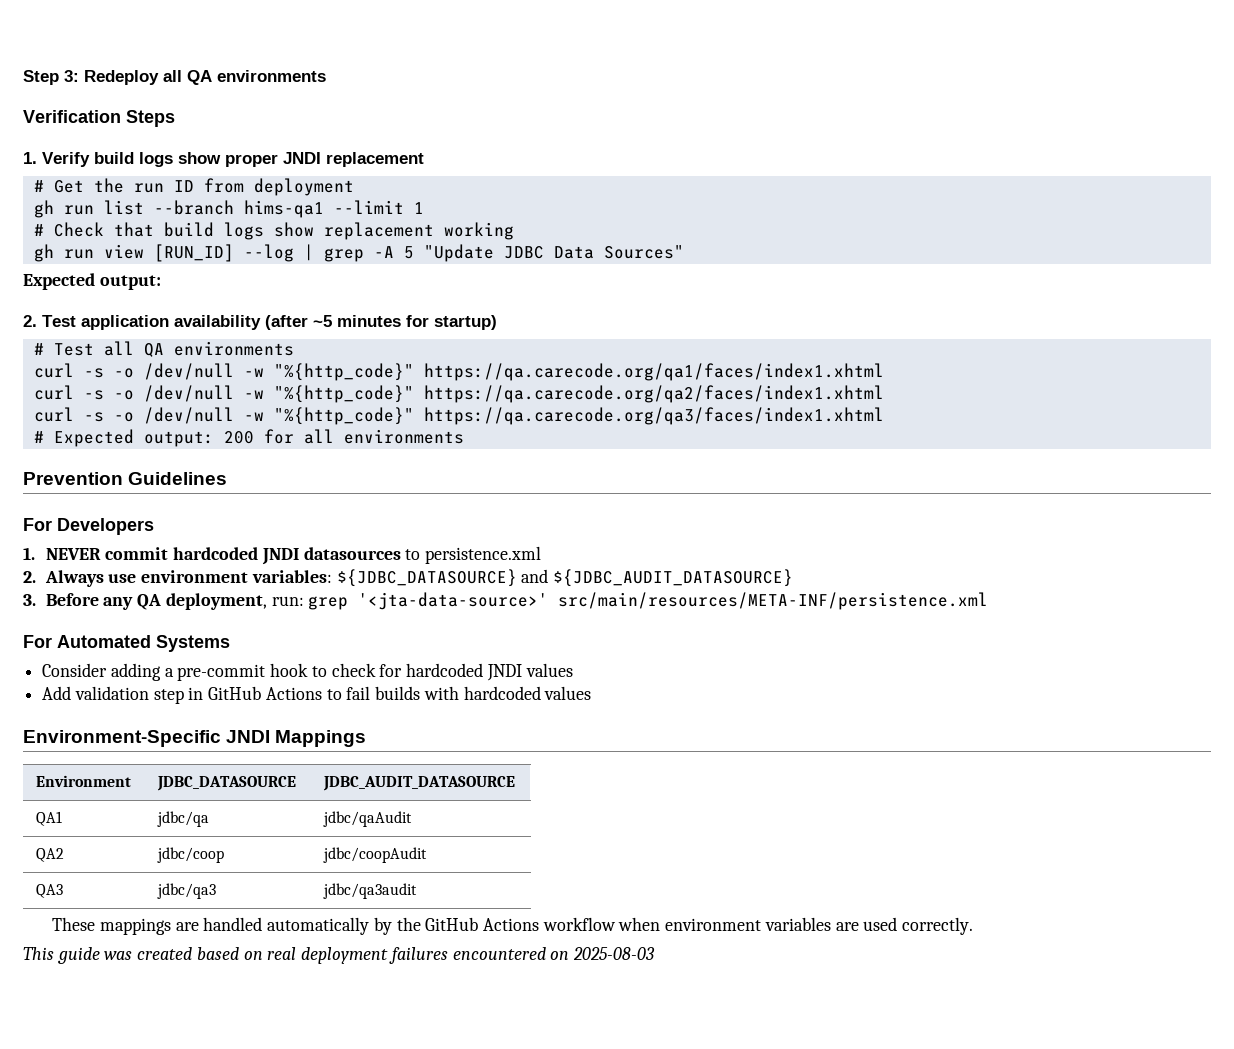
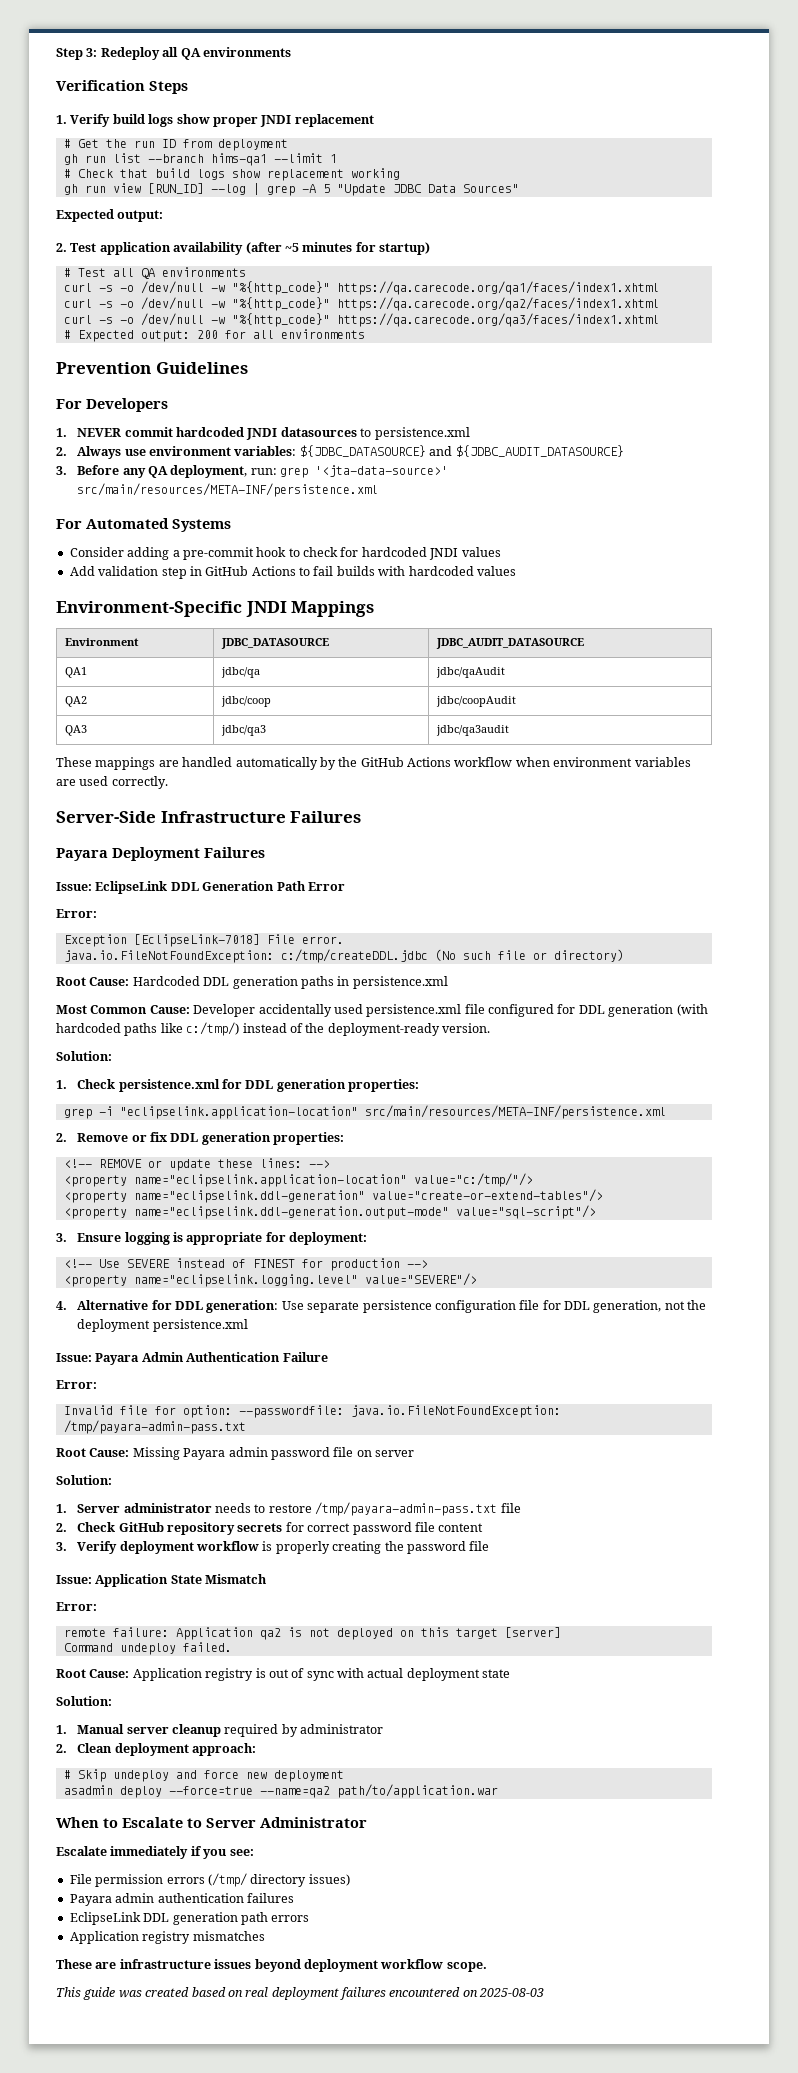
+ Server-Side Infrastructure Failures
+ Payara Deployment Failures
+ Issue: EclipseLink DDL Generation Path Error
+ Error:
+ Exception [EclipseLink-7018] File error.
+ java.io.FileNotFoundException: c:/tmp/createDDL.jdbc (No such file or directory)
+ Root Cause: Hardcoded DDL generation paths in persistence.xml
+ Most Common Cause: Developer accidentally used persistence.xml file configured for DDL generation (with hardcoded paths like c:/tmp/) instead of the deployment-ready version.
+ Solution:
+ 1. Check persistence.xml for DDL generation properties:
+ grep -i "eclipselink.application-location" src/main/resources/META-INF/persistence.xml
+ 2. Remove or fix DDL generation properties:
+ <!-- REMOVE or update these lines: -->
+ <property name="eclipselink.application-location" value="c:/tmp/"/>
+ <property name="eclipselink.ddl-generation" value="create-or-extend-tables"/>
+ <property name="eclipselink.ddl-generation.output-mode" value="sql-script"/>
+ 3. Ensure logging is appropriate for deployment:
+ <!-- Use SEVERE instead of FINEST for production -->
+ <property name="eclipselink.logging.level" value="SEVERE"/>
+ 4. Alternative for DDL generation: Use separate persistence configuration file for DDL generation, not the deployment persistence.xml
+ Issue: Payara Admin Authentication Failure
+ Error:
+ Invalid file for option: --passwordfile: java.io.FileNotFoundException: /tmp/payara-admin-pass.txt
+ Root Cause: Missing Payara admin password file on server
+ Solution:
+ 1. Server administrator needs to restore /tmp/payara-admin-pass.txt file
+ 2. Check GitHub repository secrets for correct password file content
+ 3. Verify deployment workflow is properly creating the password file
+ Issue: Application State Mismatch
+ Error:
+ remote failure: Application qa2 is not deployed on this target [server]
+ Command undeploy failed.
+ Root Cause: Application registry is out of sync with actual deployment state
+ Solution:
+ 1. Manual server cleanup required by administrator
+ 2. Clean deployment approach:
+ # Skip undeploy and force new deployment
+ asadmin deploy --force=true --name=qa2 path/to/application.war
+ When to Escalate to Server Administrator
+ Escalate immediately if you see:
+ File permission errors (/tmp/ directory issues)
+ Payara admin authentication failures
+ EclipseLink DDL generation path errors
+ Application registry mismatches
+ These are infrastructure issues beyond deployment workflow scope.

